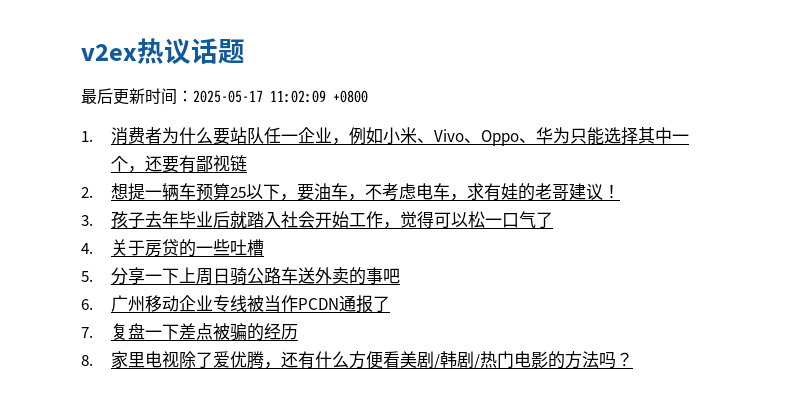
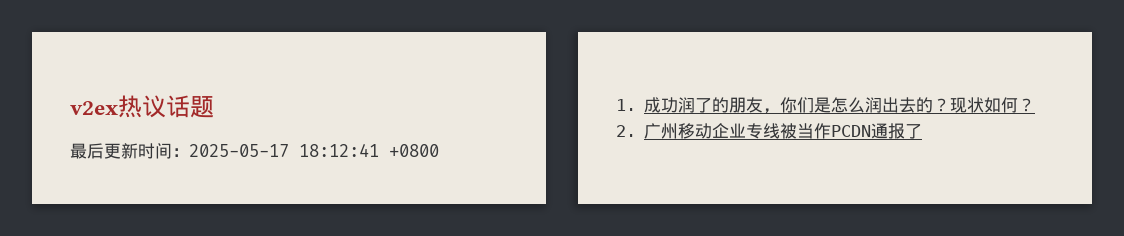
- 最后更新时间：2025-05-17 11:02:09 +0800
+ 最后更新时间：2025-05-17 18:12:41 +0800
- 1.消费者为什么要站队任一企业，例如小米、Vivo、Oppo、华为只能选择其中一个，还要有鄙视链
- 2.想提一辆车预算25以下，要油车，不考虑电车，求有娃的老哥建议！
- 3.孩子去年毕业后就踏入社会开始工作，觉得可以松一口气了
- 4.关于房贷的一些吐槽
- 5.分享一下上周日骑公路车送外卖的事吧
- 6.广州移动企业专线被当作PCDN通报了
+ 1.成功润了的朋友，你们是怎么润出去的？现状如何？
+ 2.广州移动企业专线被当作PCDN通报了
- 7.复盘一下差点被骗的经历
- 8.家里电视除了爱优腾，还有什么方便看美剧/韩剧/热门电影的方法吗？

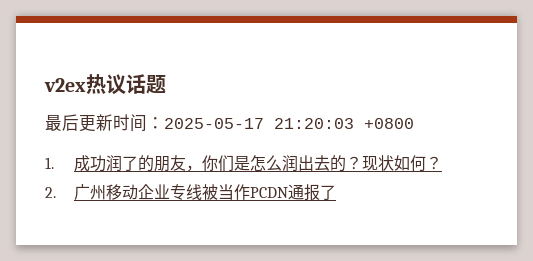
- 最后更新时间：2025-05-17 18:12:41 +0800
+ 最后更新时间：2025-05-17 21:20:03 +0800

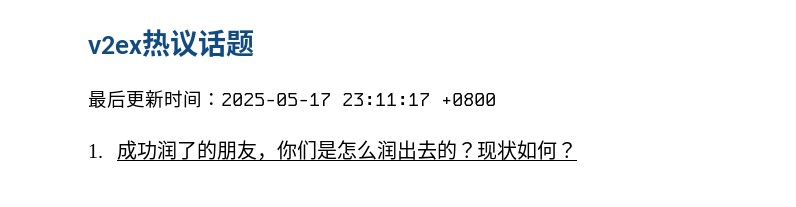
- 最后更新时间：2025-05-17 21:20:03 +0800
+ 最后更新时间：2025-05-17 23:11:17 +0800
- 2.广州移动企业专线被当作PCDN通报了

